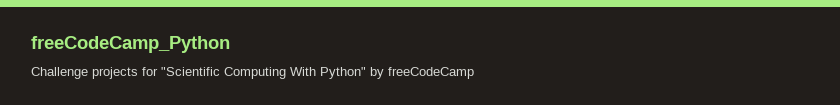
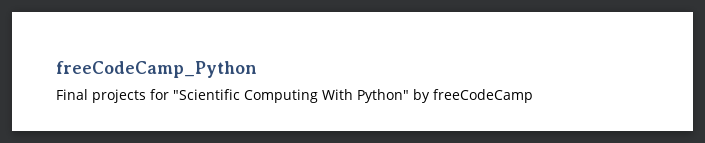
- Challenge projects for "Scientific Computing With Python" by freeCodeCamp
+ Final projects for "Scientific Computing With Python" by freeCodeCamp

